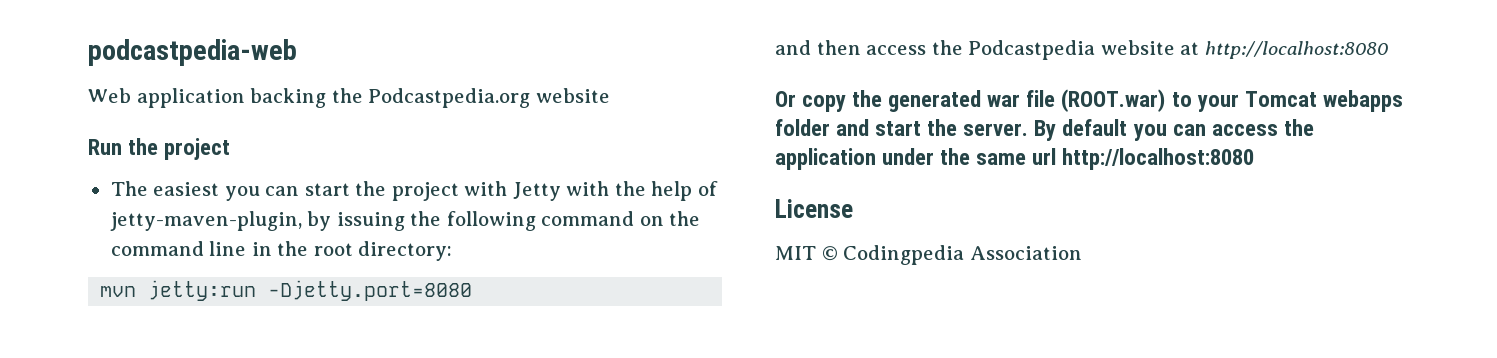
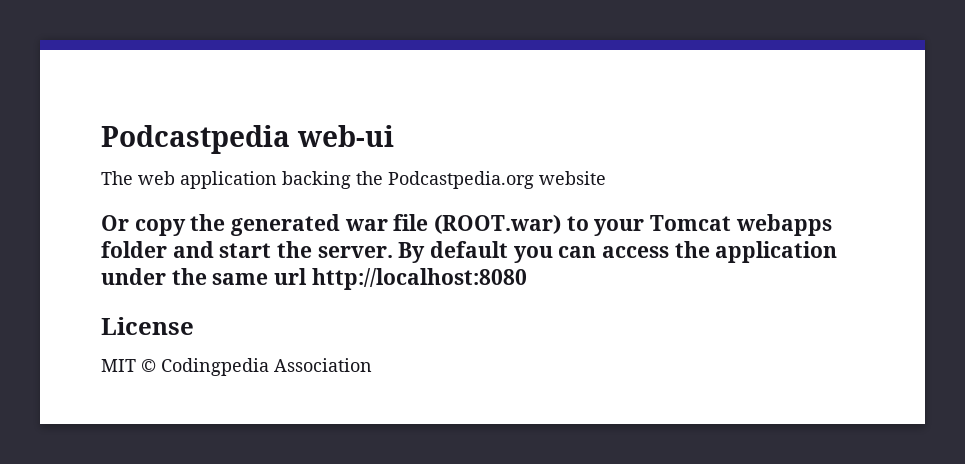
- podcastpedia-web
- Web application backing the Podcastpedia.org website
+ Podcastpedia web-ui
+ The web application backing the Podcastpedia.org website
- Run the project
- The easiest you can start the project with Jetty with the help of jetty-maven-plugin, by issuing the following command on the command line in the root directory:
- mvn jetty:run -Djetty.port=8080
- and then access the Podcastpedia website at http://localhost:8080

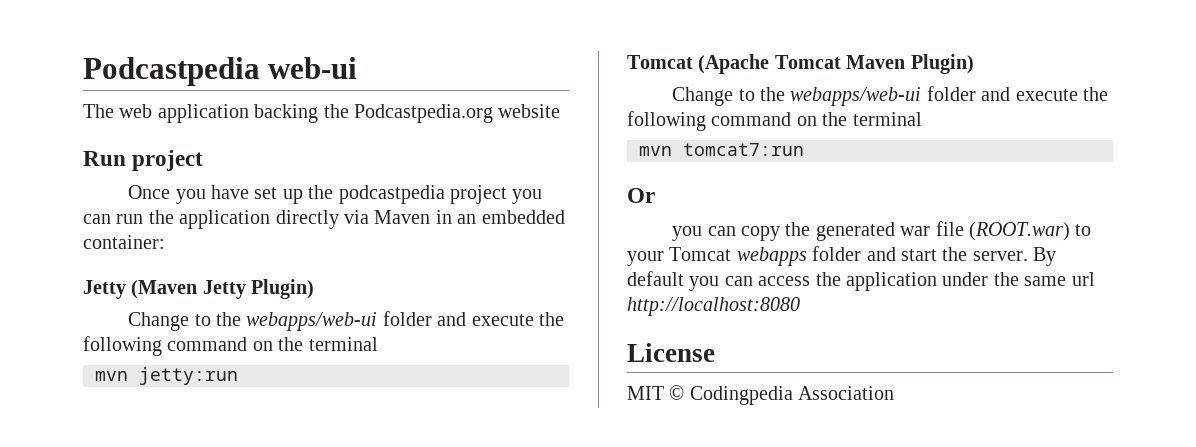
+ Run project
+ Once you have set up the podcastpedia project you can run the application directly via Maven in an embedded container:
+ Jetty (Maven Jetty Plugin)
+ Change to the webapps/web-ui folder and execute the following command on the terminal
+ mvn jetty:run
+ Tomcat (Apache Tomcat Maven Plugin)
+ Change to the webapps/web-ui folder and execute the following command on the terminal
+ mvn tomcat7:run
- Or copy the generated war file (ROOT.war) to your Tomcat webapps folder and start the server.
+ Or
+ you can copy the generated war file (ROOT.war) to your Tomcat webapps folder and start the server.

